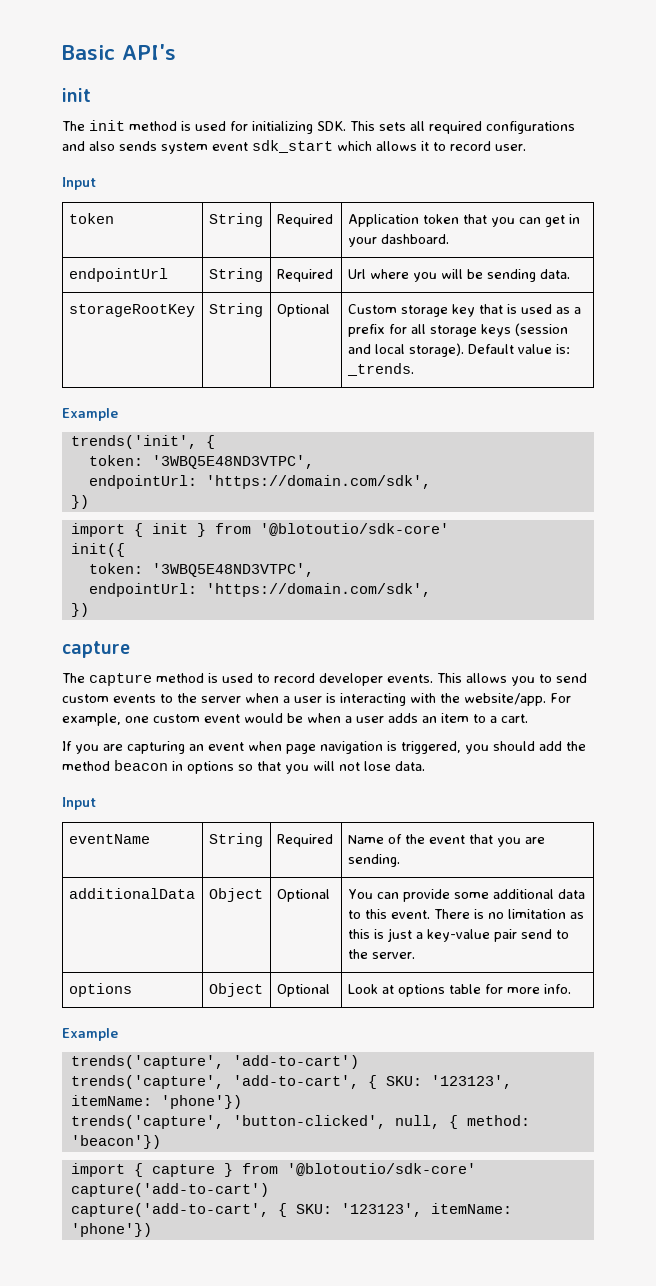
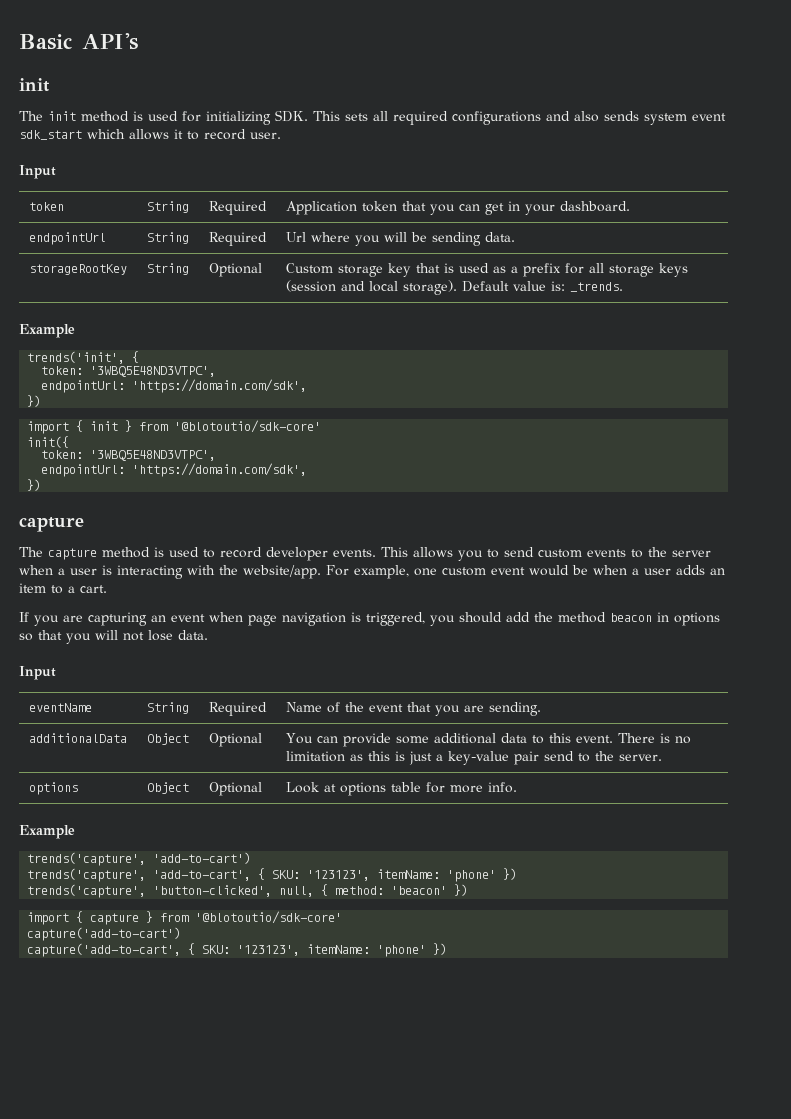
- trends('capture', 'add-to-cart', { SKU: '123123', itemName: 'phone'})
+ trends('capture', 'add-to-cart', { SKU: '123123', itemName: 'phone' })
- trends('capture', 'button-clicked', null, { method: 'beacon'})
+ trends('capture', 'button-clicked', null, { method: 'beacon' })
- capture('add-to-cart', { SKU: '123123', itemName: 'phone'})
+ capture('add-to-cart', { SKU: '123123', itemName: 'phone' })

